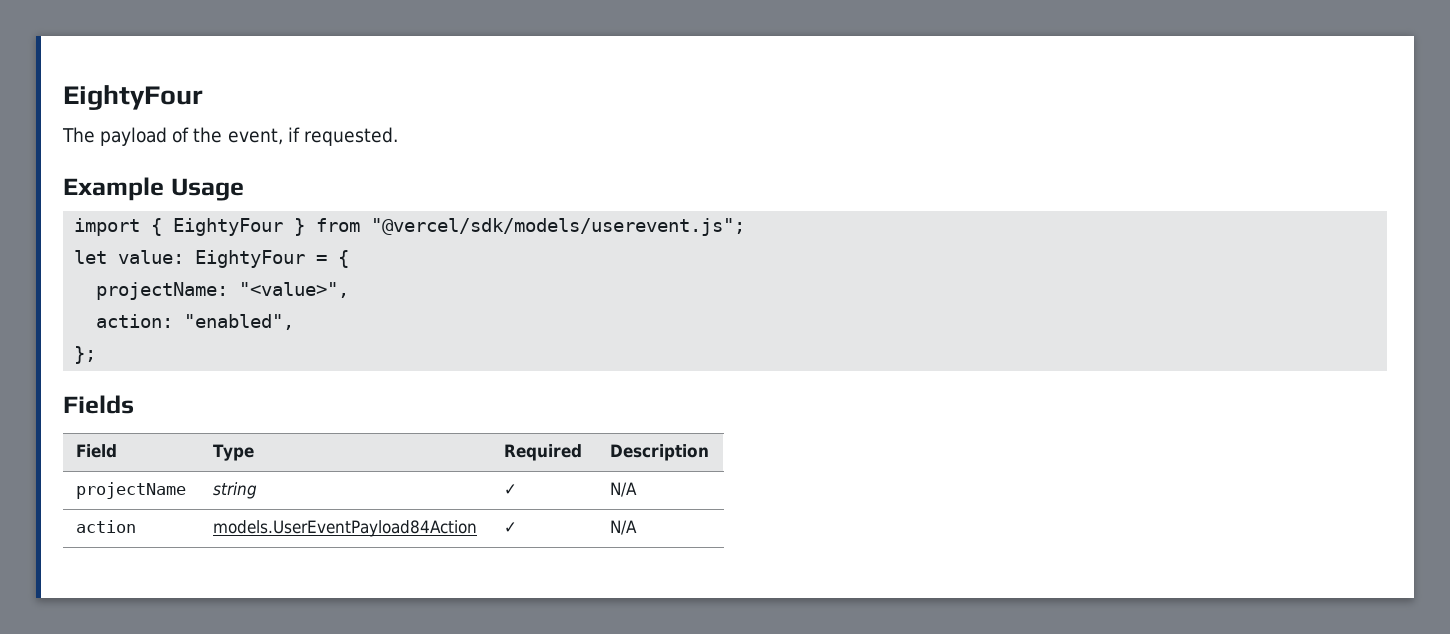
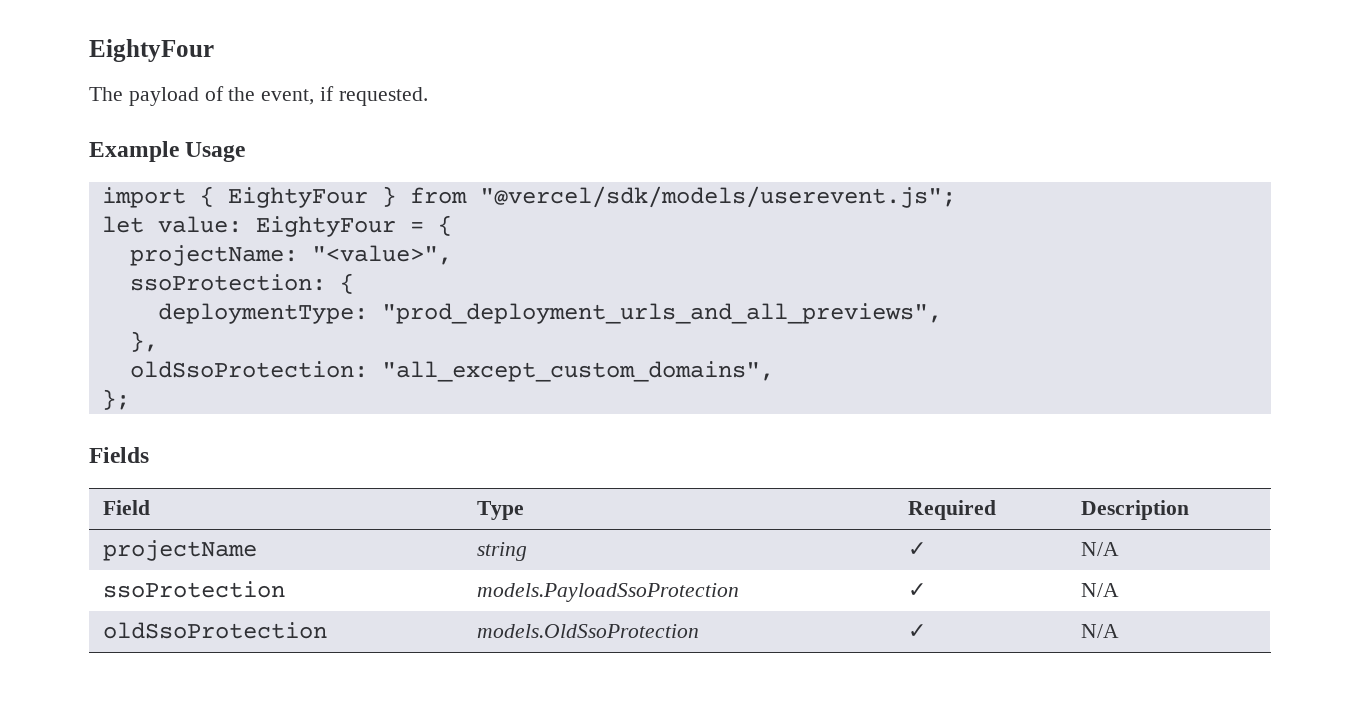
- action: "enabled",
+ ssoProtection: {
+ deploymentType: "prod_deployment_urls_and_all_previews",
+ },
+ oldSsoProtection: "all_except_custom_domains",
- action | models.UserEventPayload84Action | ✓ | N/A
+ ssoProtection | models.PayloadSsoProtection | ✓ | N/A
+ oldSsoProtection | models.OldSsoProtection | ✓ | N/A

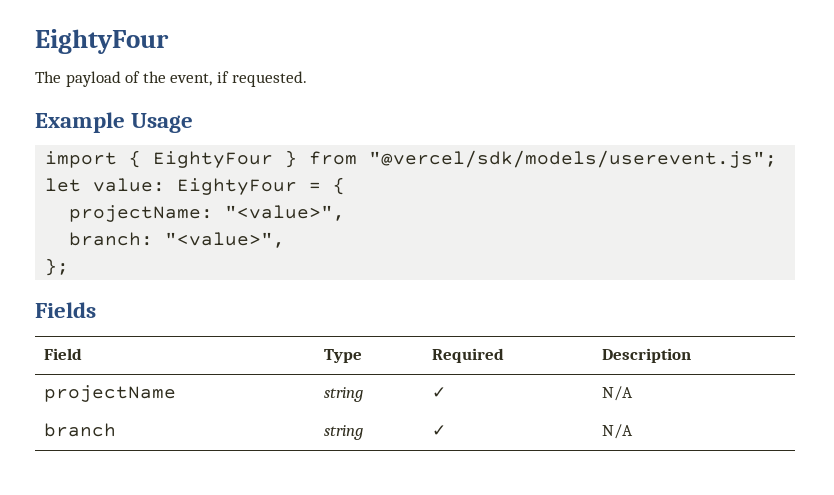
- ssoProtection: {
- deploymentType: "prod_deployment_urls_and_all_previews",
- },
- oldSsoProtection: "all_except_custom_domains",
+ branch: "<value>",
- ssoProtection | models.PayloadSsoProtection | ✓ | N/A
- oldSsoProtection | models.OldSsoProtection | ✓ | N/A
+ branch | string | ✓ | N/A

